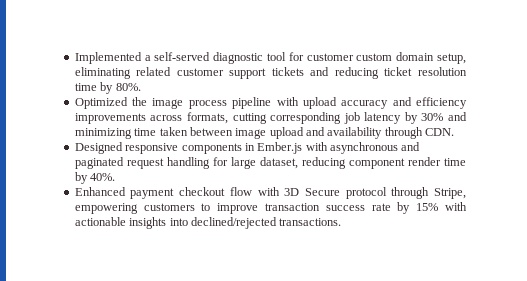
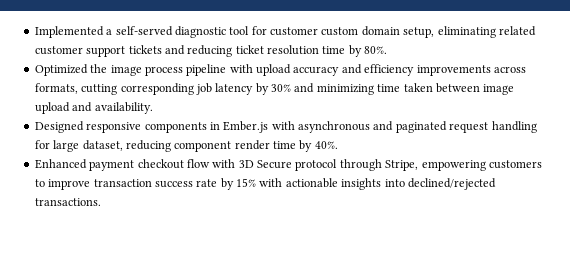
- Optimized the image process pipeline with upload accuracy and efficiency improvements across formats, cutting corresponding job latency by 30% and minimizing time taken between image upload and availability through CDN.
+ Optimized the image process pipeline with upload accuracy and efficiency improvements across formats, cutting corresponding job latency by 30% and minimizing time taken between image upload and availability.

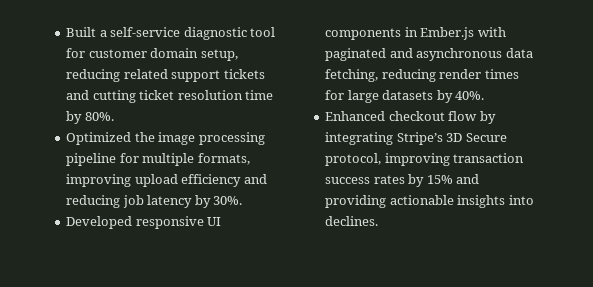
- Implemented a self-served diagnostic tool for customer custom domain setup, eliminating related customer support tickets and reducing ticket resolution time by 80%.
+ Built a self-service diagnostic tool for customer domain setup, reducing related support tickets and cutting ticket resolution time by 80%.
- Optimized the image process pipeline with upload accuracy and efficiency improvements across formats, cutting corresponding job latency by 30% and minimizing time taken between image upload and availability.
- Designed responsive components in Ember.js with asynchronous and paginated request handling for large dataset, reducing component render time by 40%.
+ Optimized the image processing pipeline for multiple formats, improving upload efficiency and reducing job latency by 30%.
+ Developed responsive UI components in Ember.js with paginated and asynchronous data fetching, reducing render times for large datasets by 40%.
- Enhanced payment checkout flow with 3D Secure protocol through Stripe, empowering customers to improve transaction success rate by 15% with actionable insights into declined/rejected transactions.
+ Enhanced checkout flow by integrating Stripe’s 3D Secure protocol, improving transaction success rates by 15% and providing actionable insights into declines.

